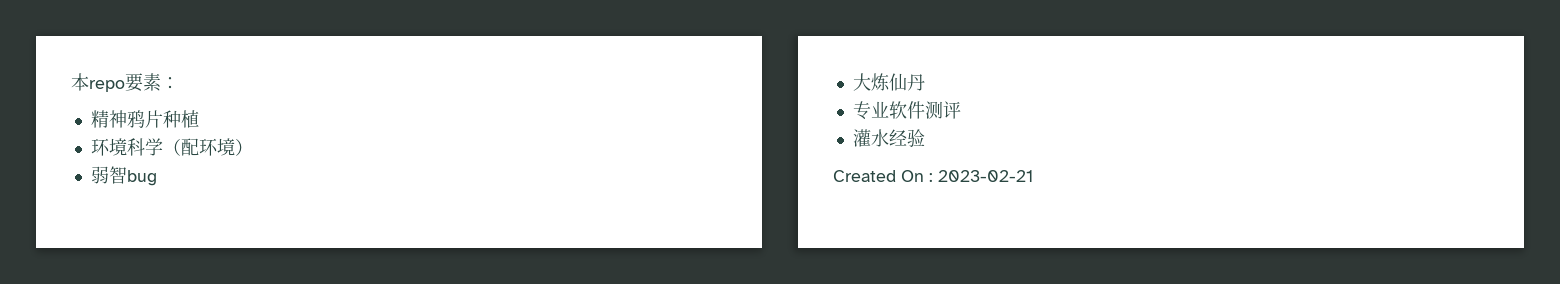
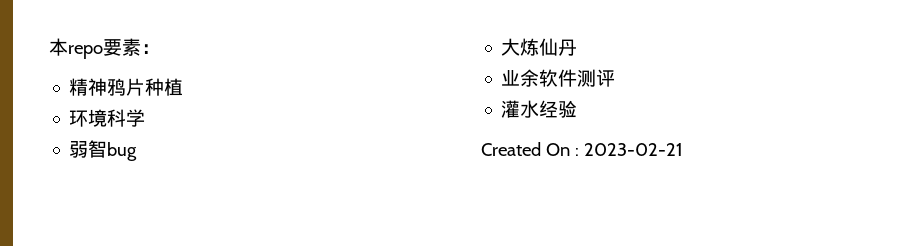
- 环境科学（配环境）
+ 环境科学
- 专业软件测评
+ 业余软件测评

